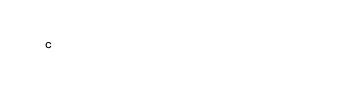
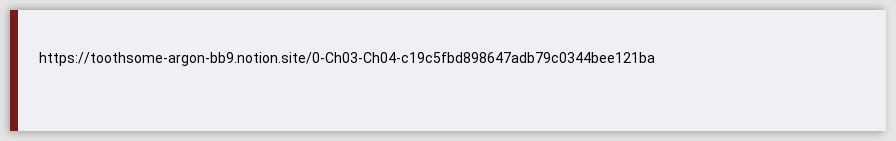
- c
+ https://toothsome-argon-bb9.notion.site/0-Ch03-Ch04-c19c5fbd898647adb79c0344bee121ba

